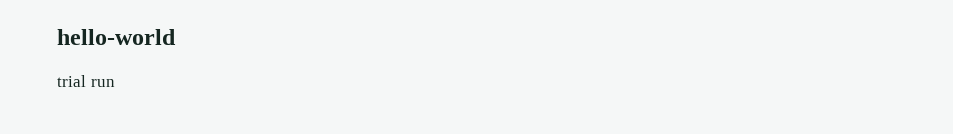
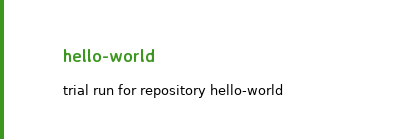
- trial run
+ trial run for repository hello-world

